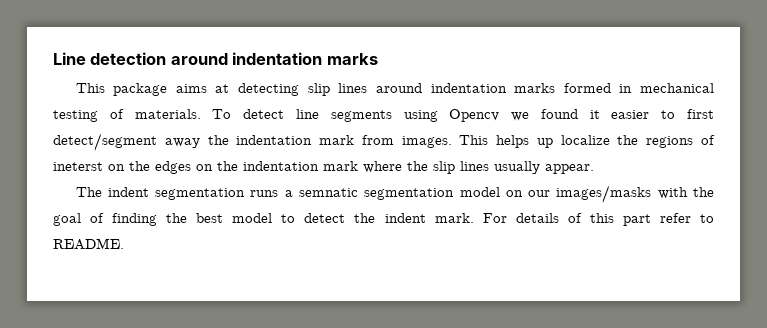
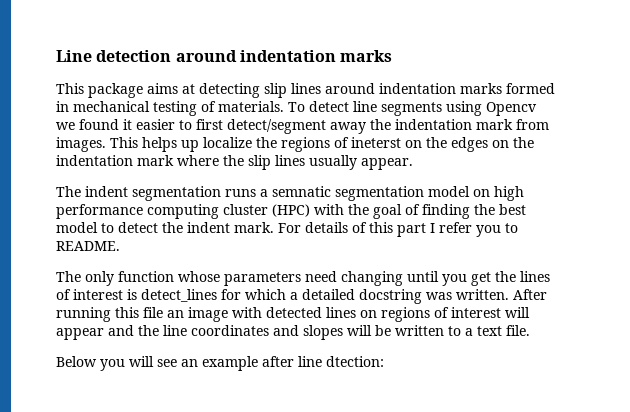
- The indent segmentation runs a semnatic segmentation model on our images/masks with the goal of finding the best model to detect the indent mark.
+ The indent segmentation runs a semnatic segmentation model on high performance computing cluster (HPC) with the goal of finding the best model to detect the indent mark.
- For details of this part refer to README.
+ For details of this part I refer you to README.
+ The only function whose parameters need changing until you get the lines of interest is detect_lines for which a detailed docstring was written. After running this file an image with detected lines on regions of interest will appear and the line coordinates and slopes will be written to a text file.
+ Below you will see an example after line dtection:

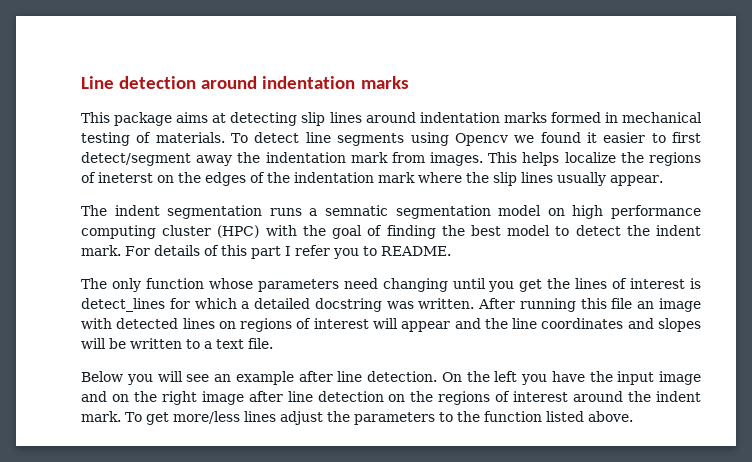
- This helps up localize the regions of ineterst on the edges on the indentation mark where the slip lines usually appear.
+ This helps localize the regions of ineterst on the edges of the indentation mark where the slip lines usually appear.
- Below you will see an example after line dtection:
+ Below you will see an example after line detection. On the left you have the input image and on the right image after line detection on the regions of interest around the indent mark. To get more/less lines adjust the parameters to the function listed above.

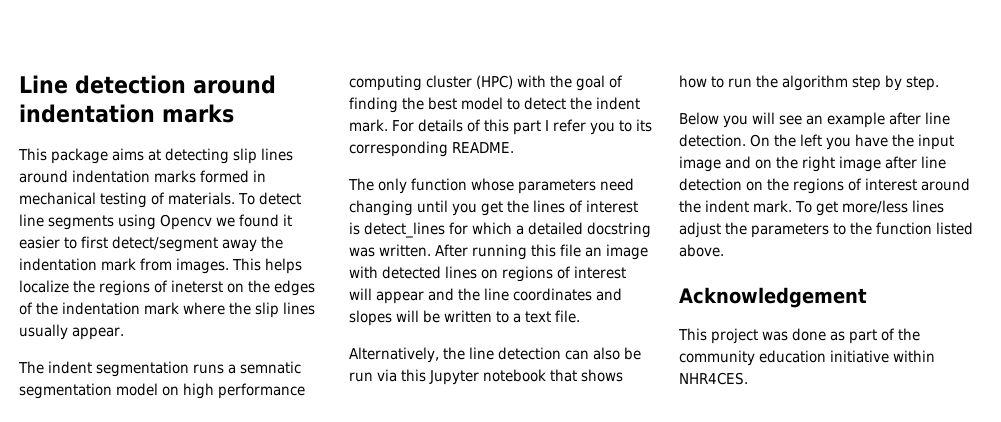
- For details of this part I refer you to README.
+ For details of this part I refer you to its corresponding README.
+ Alternatively, the line detection can also be run via this Jupyter notebook that shows how to run the algorithm step by step.
+ Acknowledgement
+ This project was done as part of the community education initiative within NHR4CES.

